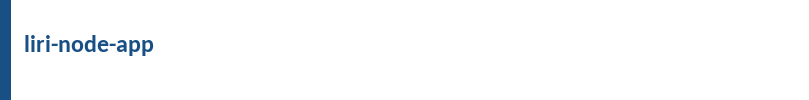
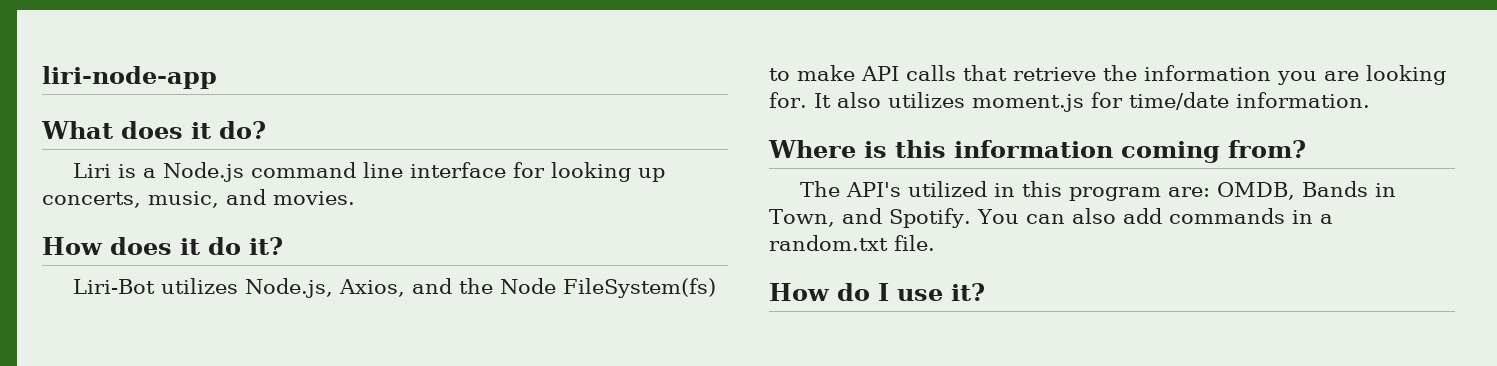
+ What does it do?
+ Liri is a Node.js command line interface for looking up concerts, music, and movies.
+ How does it do it?
+ Liri-Bot utilizes Node.js, Axios, and the Node FileSystem(fs) to make API calls that retrieve the information you are looking for. It also utilizes moment.js for time/date information.
+ Where is this information coming from?
+ The API's utilized in this program are: OMDB, Bands in Town, and Spotify. You can also add commands in a random.txt file.
+ How do I use it?

